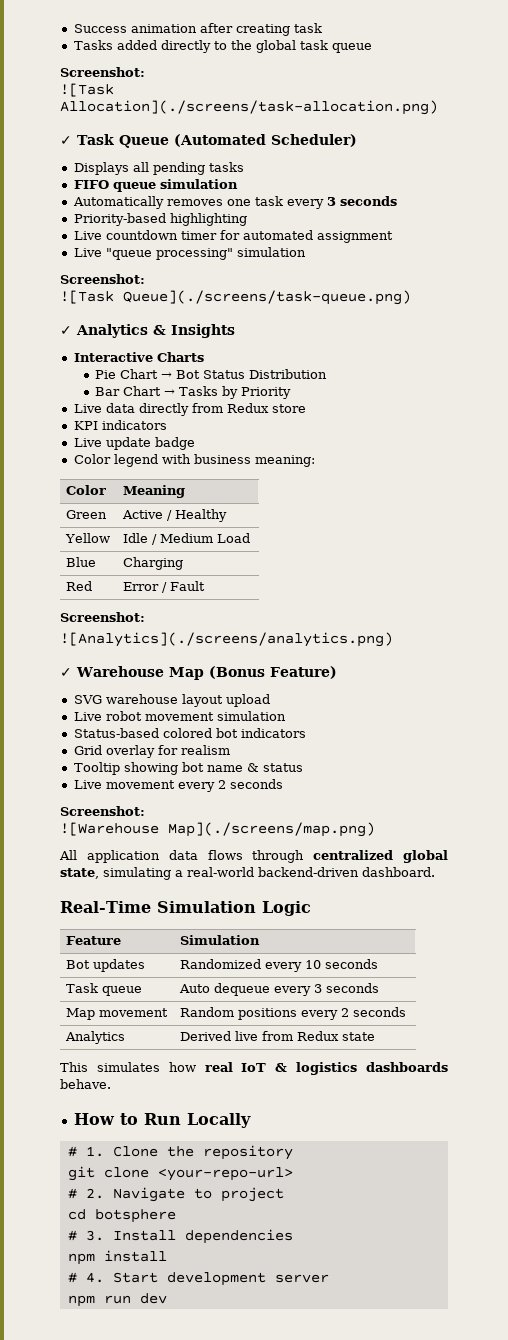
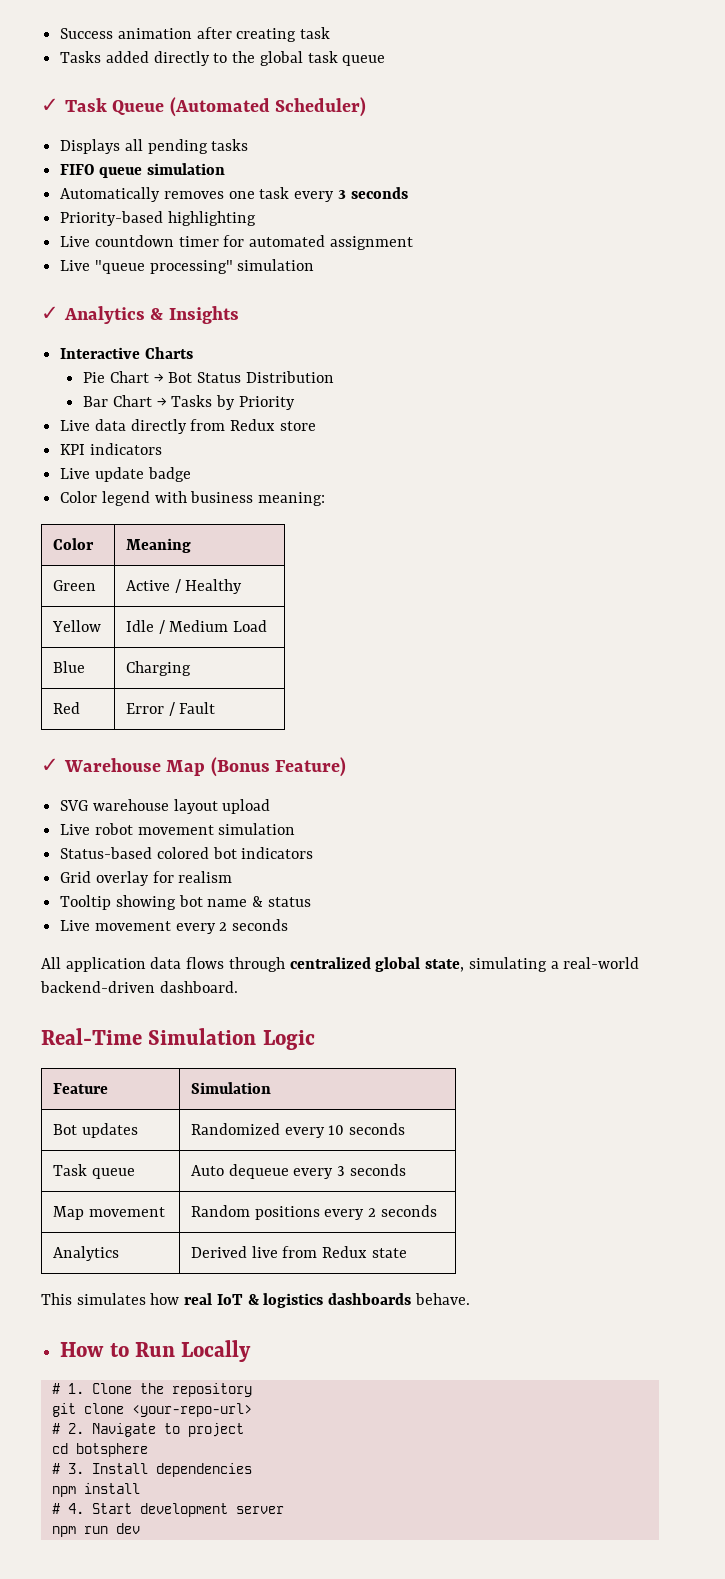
  Tasks added directly to the global task queue
- Screenshot:
- ![Task Allocation](./screens/task-allocation.png)
  Live "queue processing" simulation
- Screenshot:
- ![Task Queue](./screens/task-queue.png)
  Red | Error / Fault
- Screenshot:
- ![Analytics](./screens/analytics.png)
  Live movement every 2 seconds
- Screenshot:
- ![Warehouse Map](./screens/map.png)

